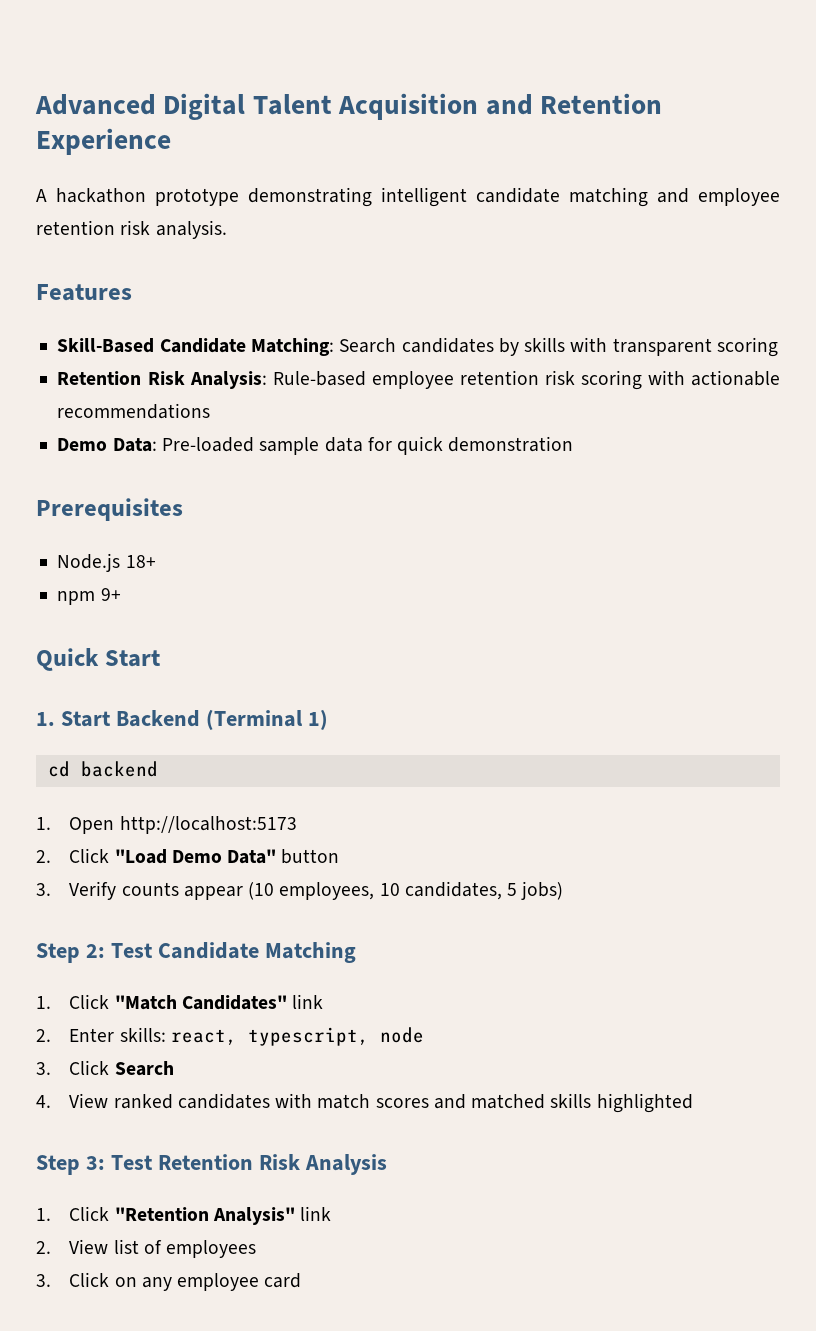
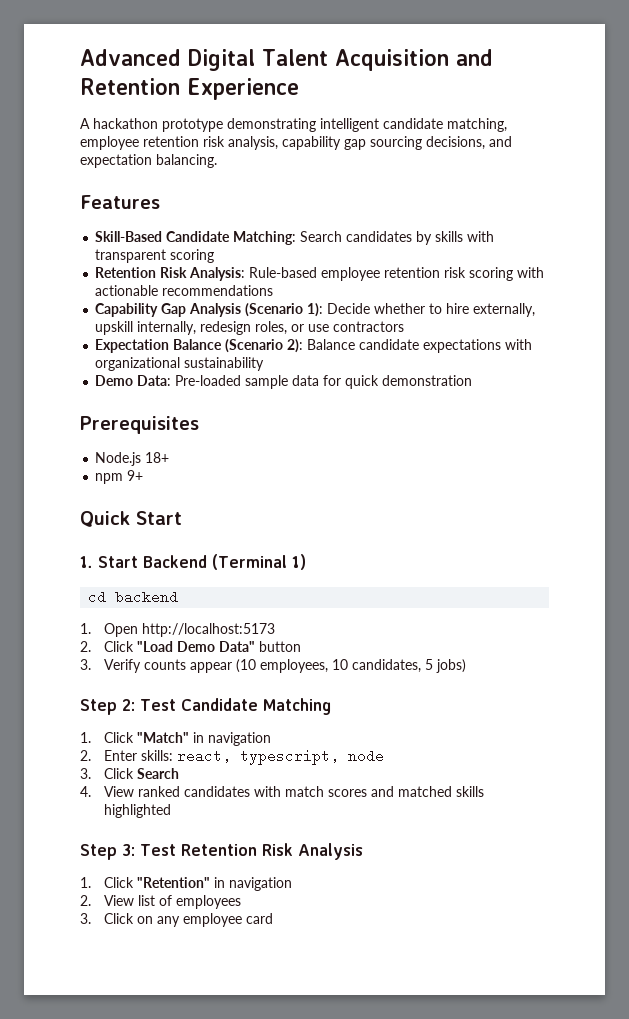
- A hackathon prototype demonstrating intelligent candidate matching and employee retention risk analysis.
+ A hackathon prototype demonstrating intelligent candidate matching, employee retention risk analysis, capability gap sourcing decisions, and expectation balancing.
+ Capability Gap Analysis (Scenario 1): Decide whether to hire externally, upskill internally, redesign roles, or use contractors
+ Expectation Balance (Scenario 2): Balance candidate expectations with organizational sustainability
- 1. Click "Match Candidates" link
+ 1. Click "Match" in navigation
- 1. Click "Retention Analysis" link
+ 1. Click "Retention" in navigation

